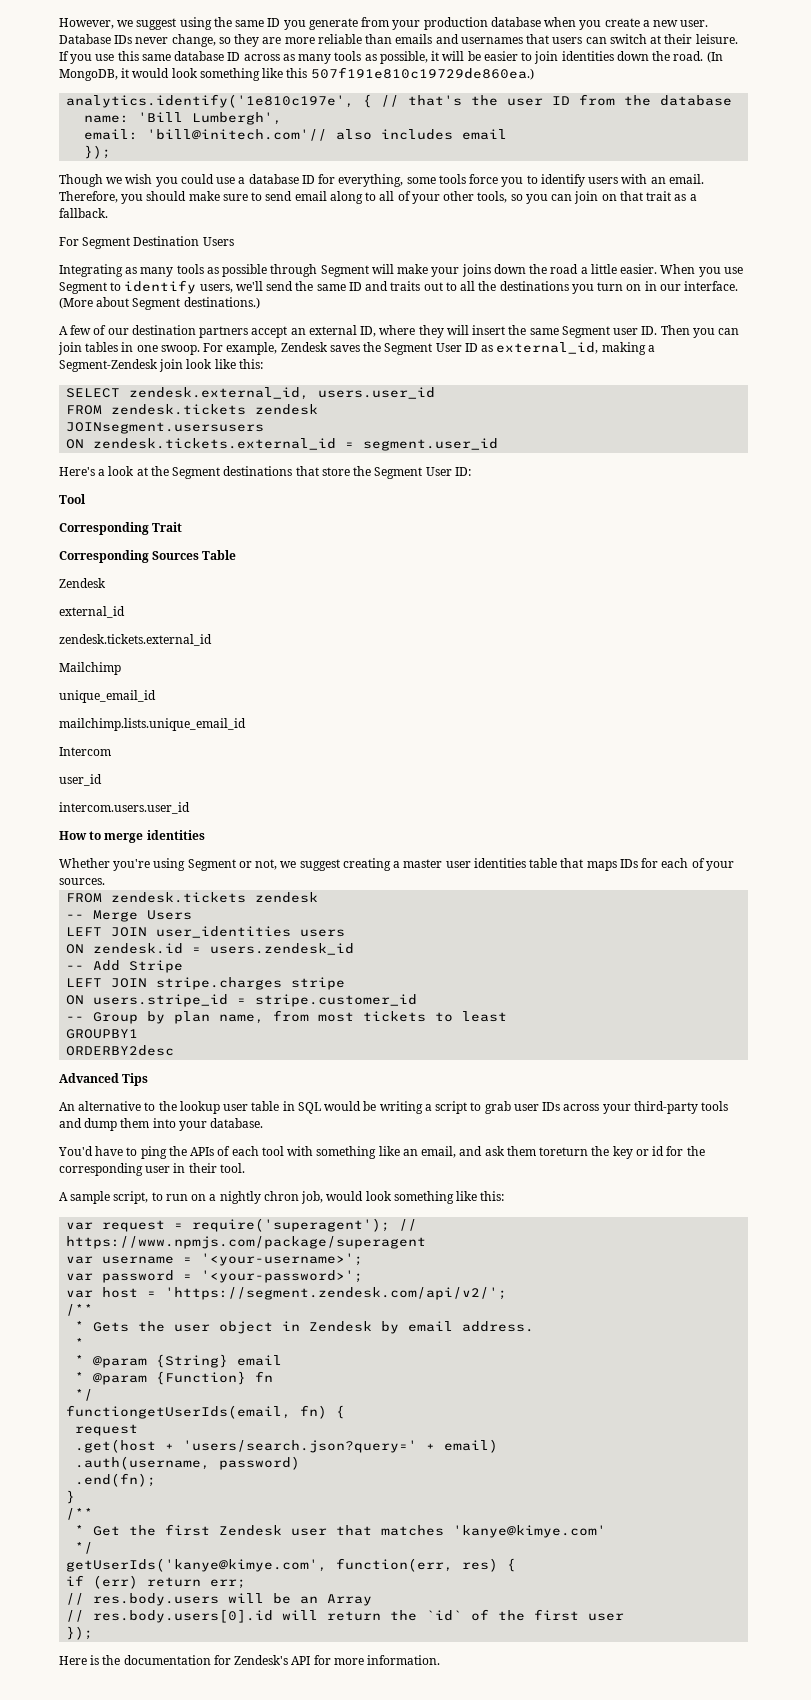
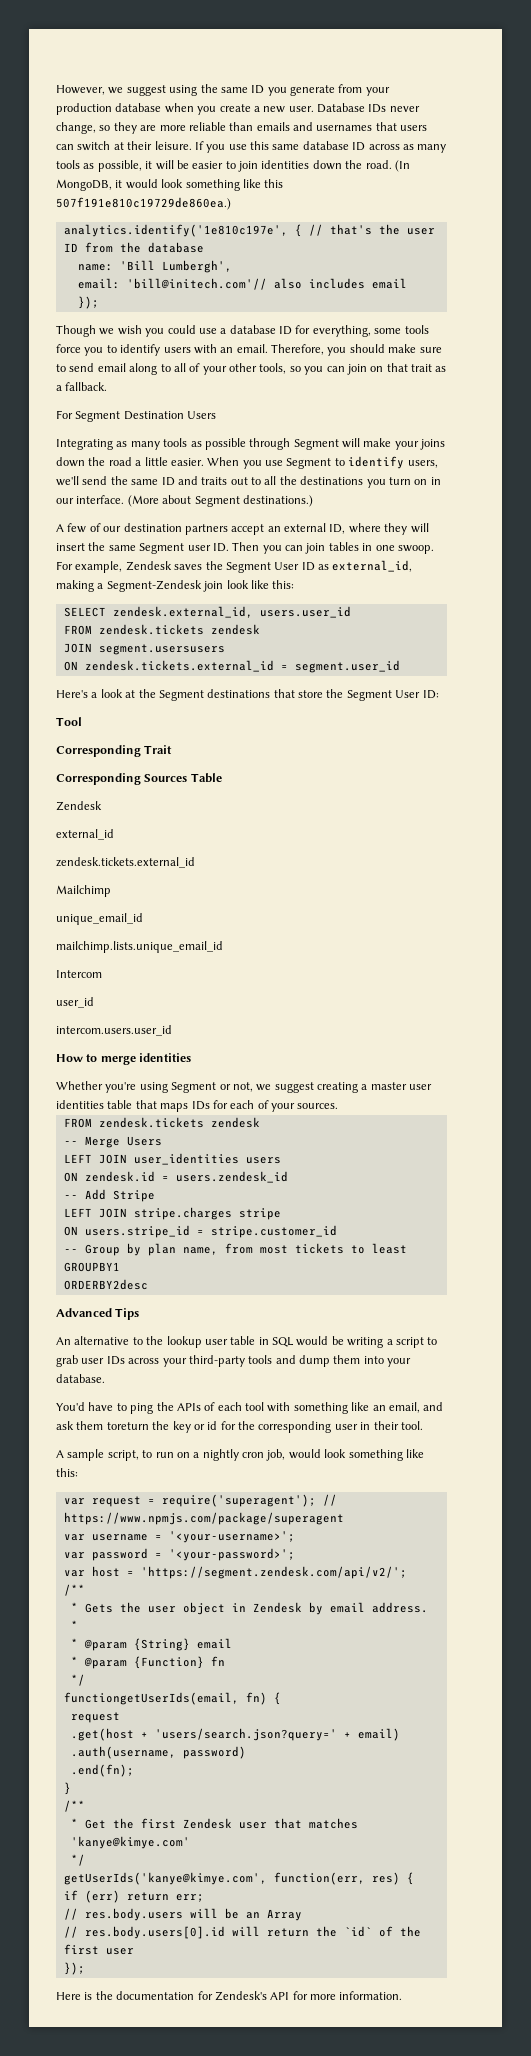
- JOINsegment.usersusers
+ JOIN segment.usersusers
- A sample script, to run on a nightly chron job, would look something like this:
+ A sample script, to run on a nightly cron job, would look something like this:

